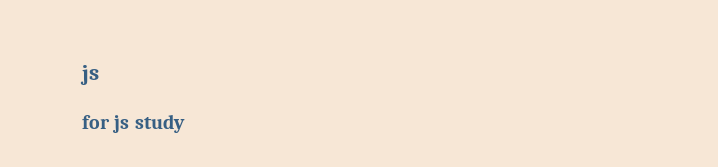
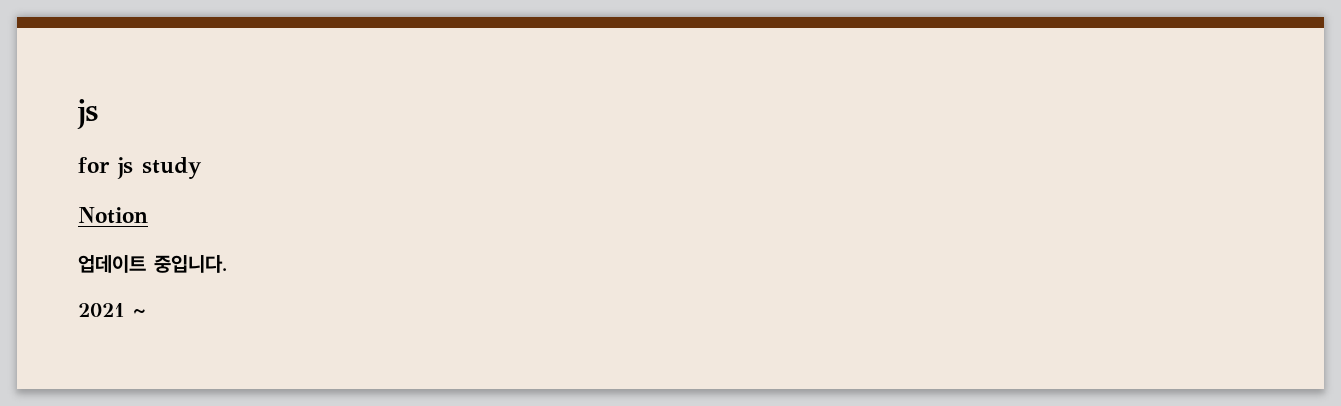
+ Notion
+ 업데이트 중입니다.
+ 2021 ~

